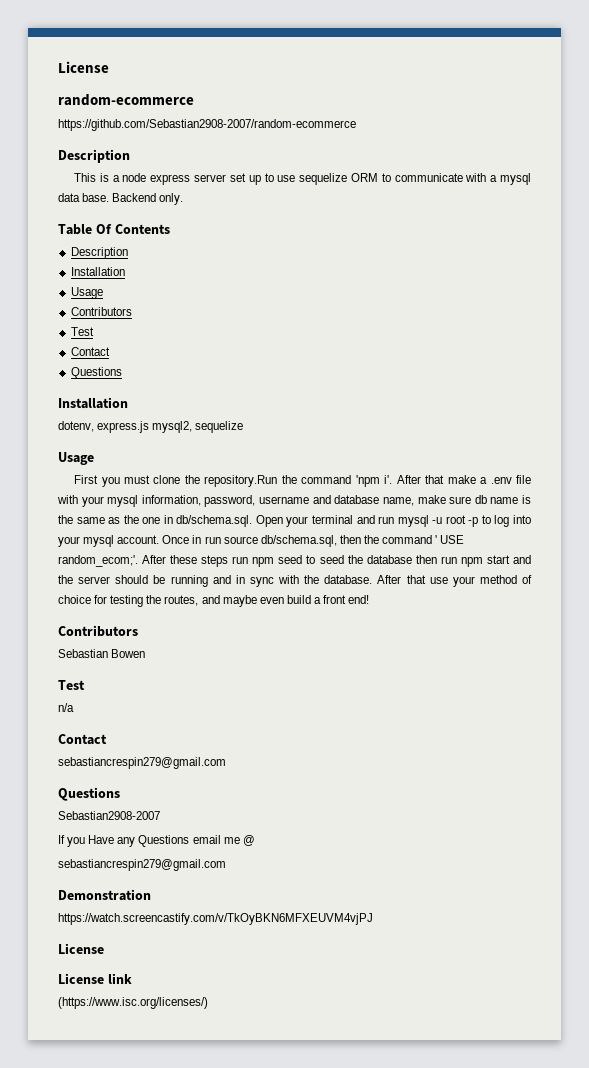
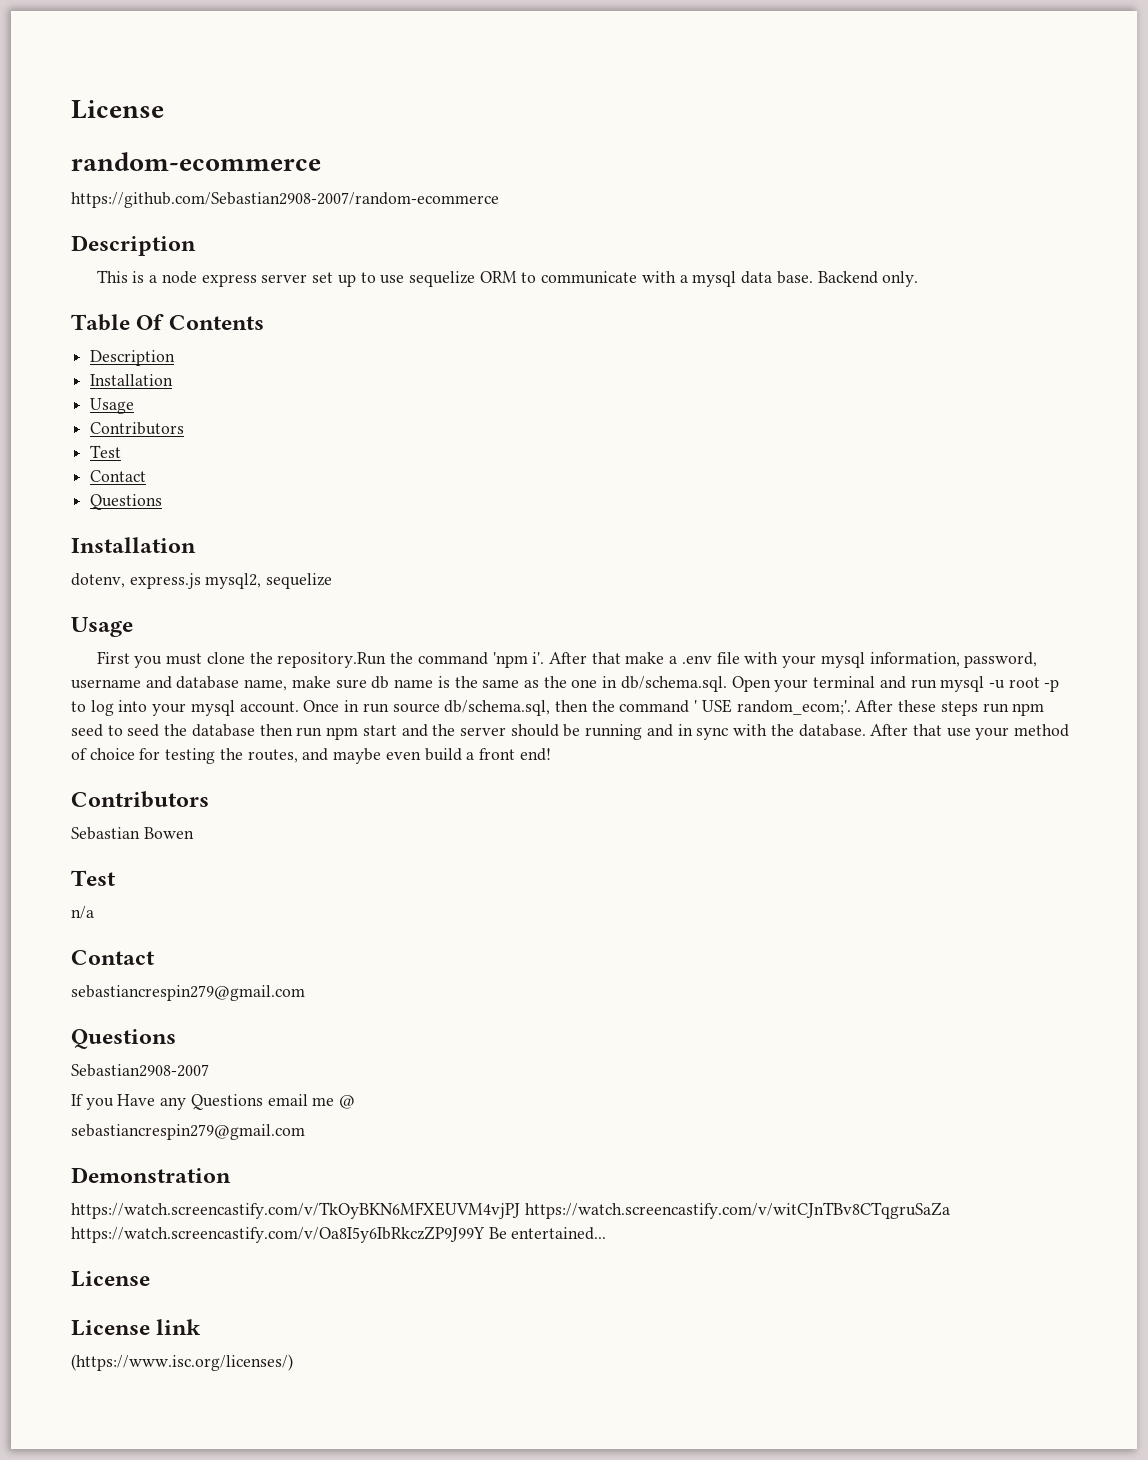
- https://watch.screencastify.com/v/TkOyBKN6MFXEUVM4vjPJ
+ https://watch.screencastify.com/v/TkOyBKN6MFXEUVM4vjPJ https://watch.screencastify.com/v/witCJnTBv8CTqgruSaZa https://watch.screencastify.com/v/Oa8I5y6IbRkczZP9J99Y Be entertained...

